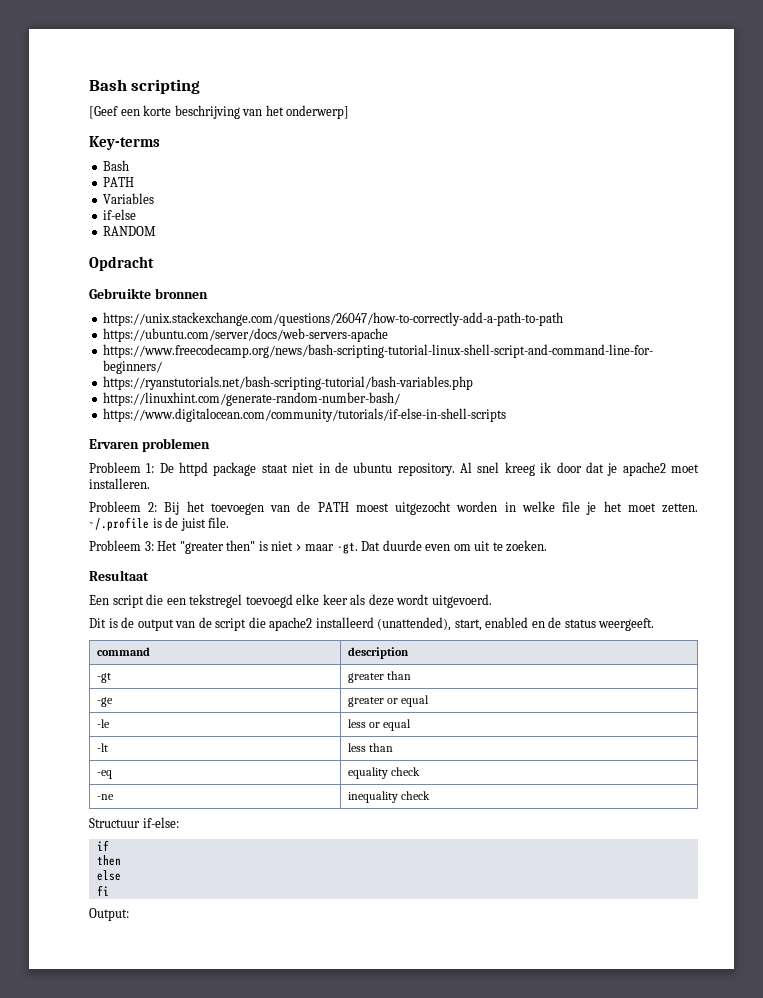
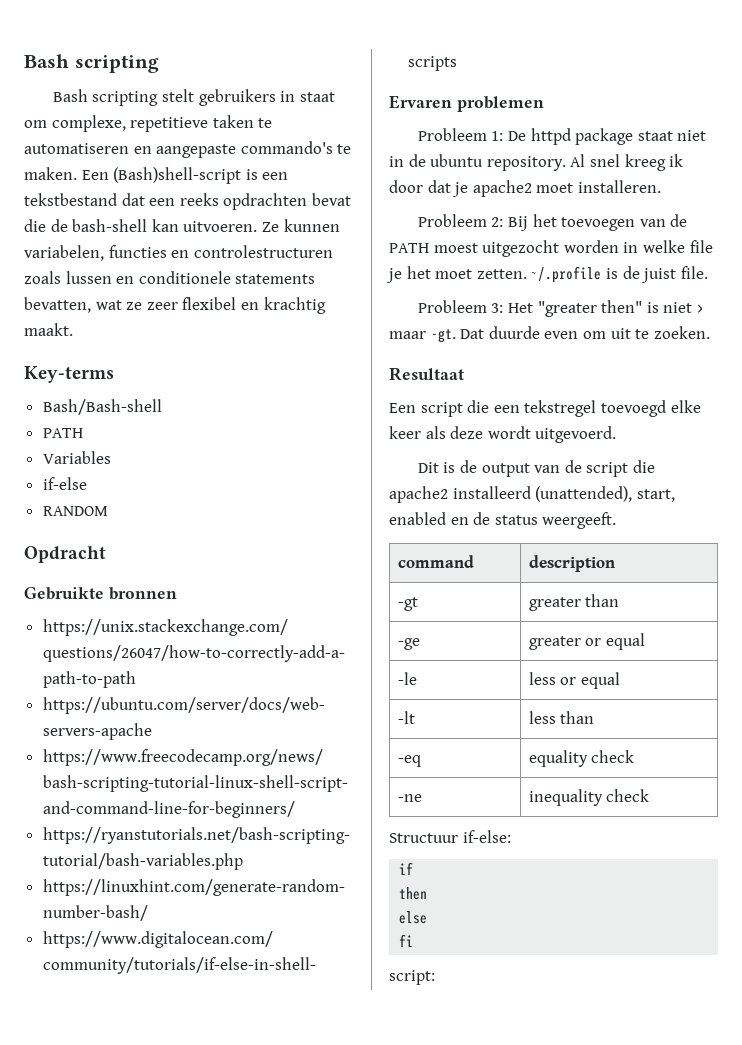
- [Geef een korte beschrijving van het onderwerp]
+ Bash scripting stelt gebruikers in staat om complexe, repetitieve taken te automatiseren en aangepaste commando's te maken. Een (Bash)shell-script is een tekstbestand dat een reeks opdrachten bevat die de bash-shell kan uitvoeren. Ze kunnen variabelen, functies en controlestructuren zoals lussen en conditionele statements bevatten, wat ze zeer flexibel en krachtig maakt.
  Key-terms
- Bash
+ Bash/Bash-shell
- Output:
+ script:

